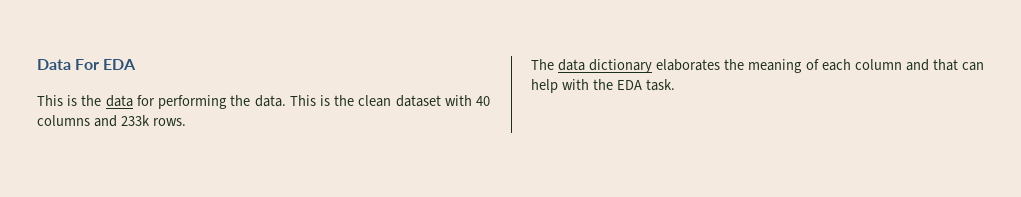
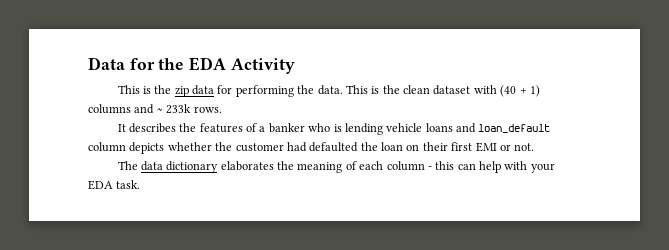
- Data For EDA
- This is the data for performing the data.
+ Data for the EDA Activity
+ This is the zip data for performing the data.
- This is the clean dataset with 40 columns and 233k rows.
+ This is the clean dataset with (40 + 1) columns and ~ 233k rows.
+ It describes the features of a banker who is lending vehicle loans and loan_default column depicts whether the customer had defaulted the loan on their first EMI or not.
- The data dictionary elaborates the meaning of each column and that can help with the EDA task.
+ The data dictionary elaborates the meaning of each column - this can help with your EDA task.

